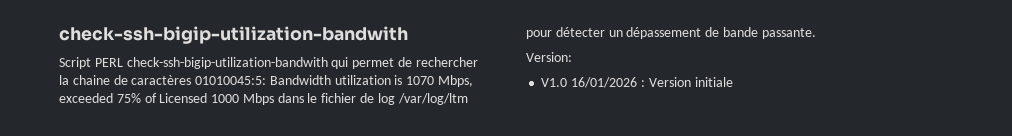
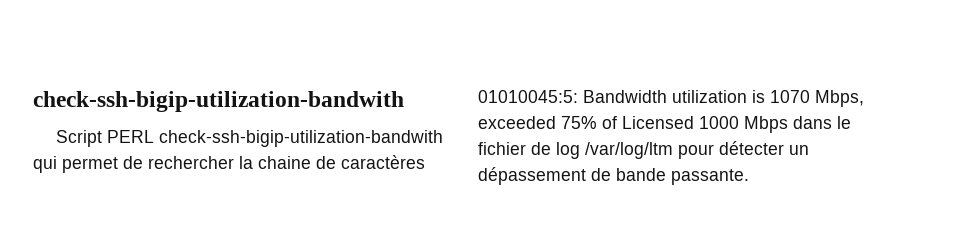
- Version:
- V1.0 16/01/2026 : Version initiale

